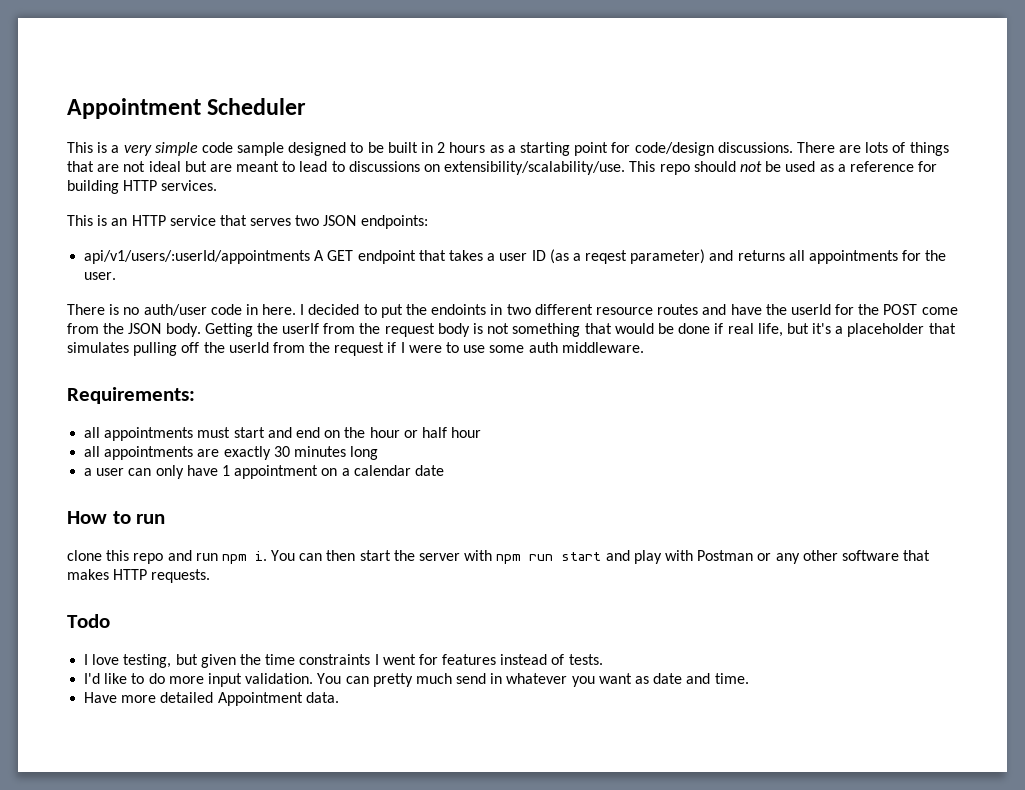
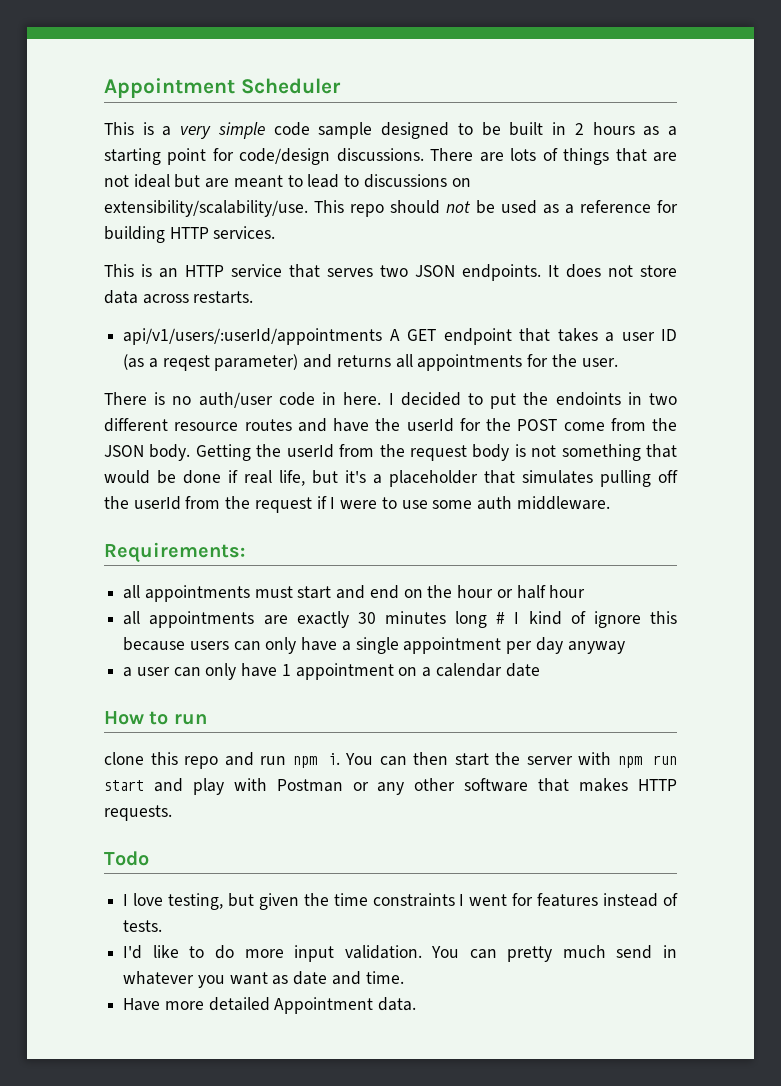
- This is an HTTP service that serves two JSON endpoints:
+ This is an HTTP service that serves two JSON endpoints. It does not store data across restarts.
- Getting the userIf from the request body is not something that would be done if real life, but it's a placeholder that simulates pulling off the userId from the request if I were to use some auth middleware.
+ Getting the userId from the request body is not something that would be done if real life, but it's a placeholder that simulates pulling off the userId from the request if I were to use some auth middleware.
- all appointments are exactly 30 minutes long
+ all appointments are exactly 30 minutes long # I kind of ignore this because users can only have a single appointment per day anyway

